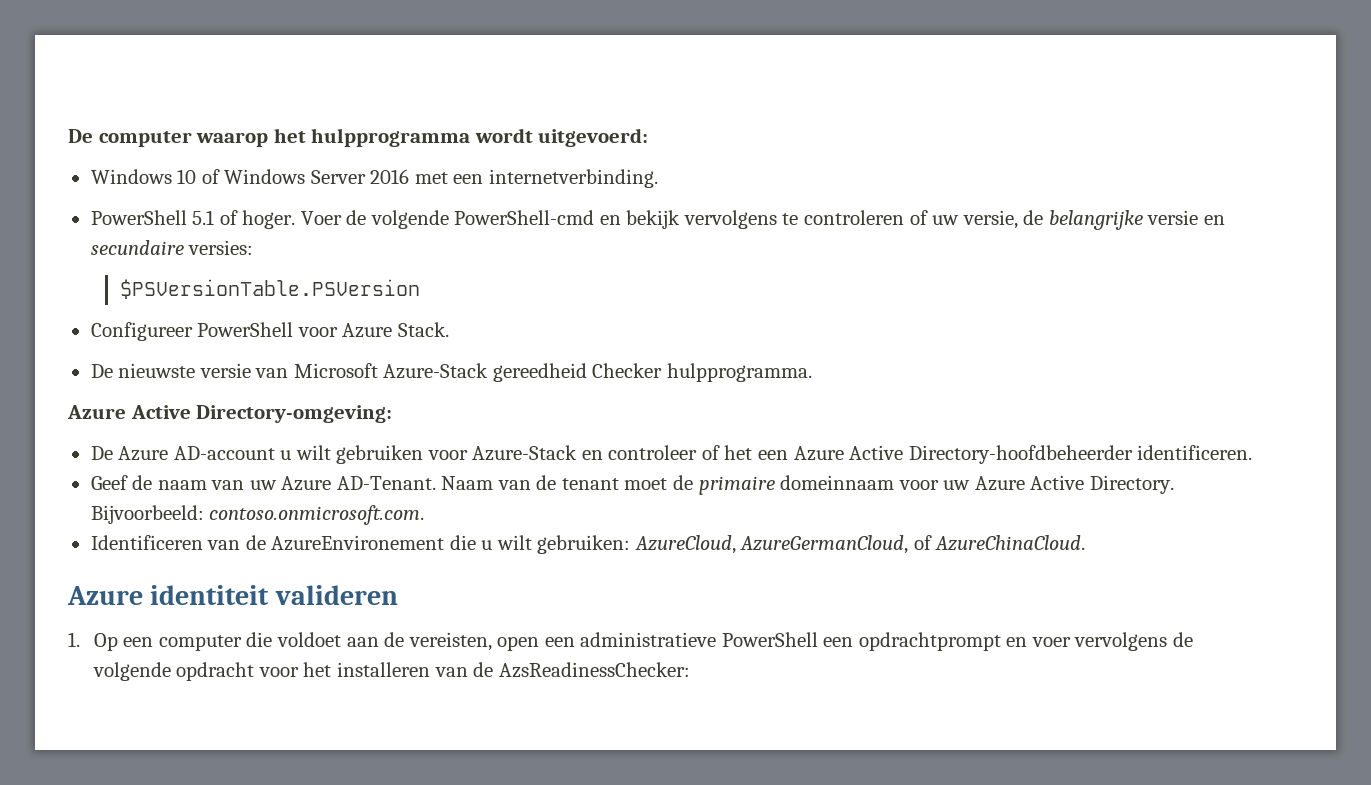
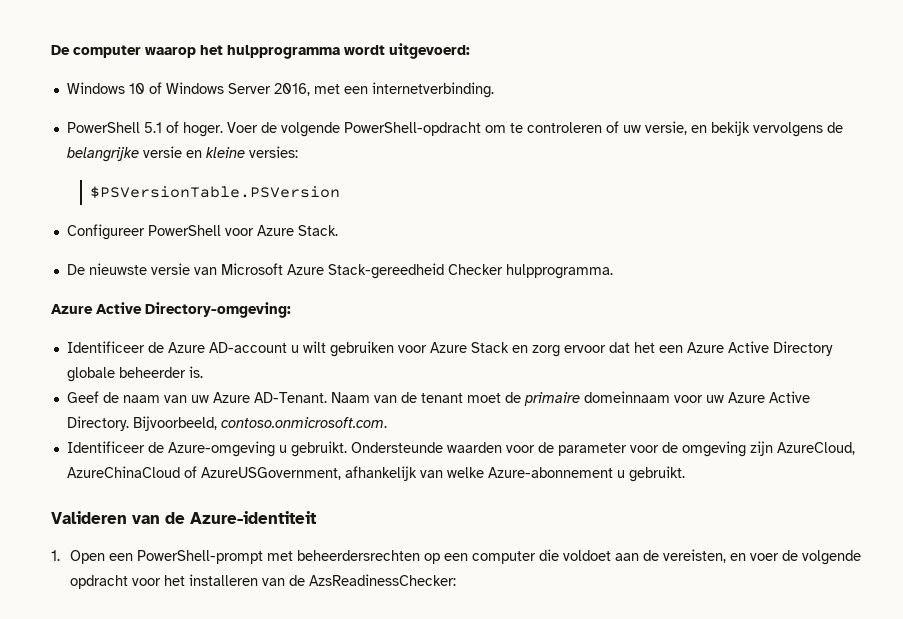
- Windows 10 of Windows Server 2016 met een internetverbinding.
+ Windows 10 of Windows Server 2016, met een internetverbinding.
- Voer de volgende PowerShell-cmd en bekijk vervolgens te controleren of uw versie, de belangrijke versie en secundaire versies:
+ Voer de volgende PowerShell-opdracht om te controleren of uw versie, en bekijk vervolgens de belangrijke versie en kleine versies:
- De nieuwste versie van Microsoft Azure-Stack gereedheid Checker hulpprogramma.
+ De nieuwste versie van Microsoft Azure Stack-gereedheid Checker hulpprogramma.
- De Azure AD-account u wilt gebruiken voor Azure-Stack en controleer of het een Azure Active Directory-hoofdbeheerder identificeren.
+ Identificeer de Azure AD-account u wilt gebruiken voor Azure Stack en zorg ervoor dat het een Azure Active Directory globale beheerder is.
- Bijvoorbeeld: contoso.onmicrosoft.com.
+ Bijvoorbeeld, contoso.onmicrosoft.com.
- Identificeren van de AzureEnvironement die u wilt gebruiken: AzureCloud, AzureGermanCloud, of AzureChinaCloud.
- Azure identiteit valideren
- 1. Op een computer die voldoet aan de vereisten, open een administratieve PowerShell een opdrachtprompt en voer vervolgens de volgende opdracht voor het installeren van de AzsReadinessChecker:
+ Identificeer de Azure-omgeving u gebruikt. Ondersteunde waarden voor de parameter voor de omgeving zijn AzureCloud, AzureChinaCloud of AzureUSGovernment, afhankelijk van welke Azure-abonnement u gebruikt.
+ Valideren van de Azure-identiteit
+ 1. Open een PowerShell-prompt met beheerdersrechten op een computer die voldoet aan de vereisten, en voer de volgende opdracht voor het installeren van de AzsReadinessChecker:

